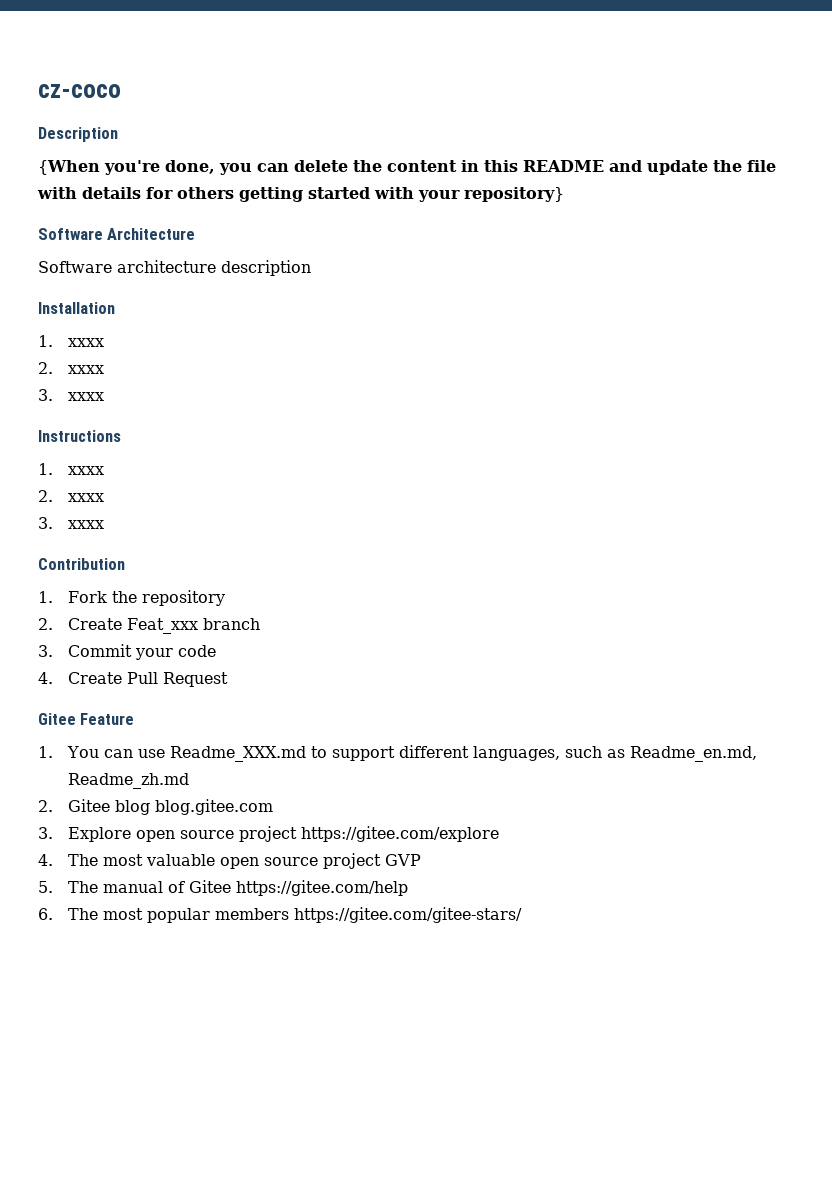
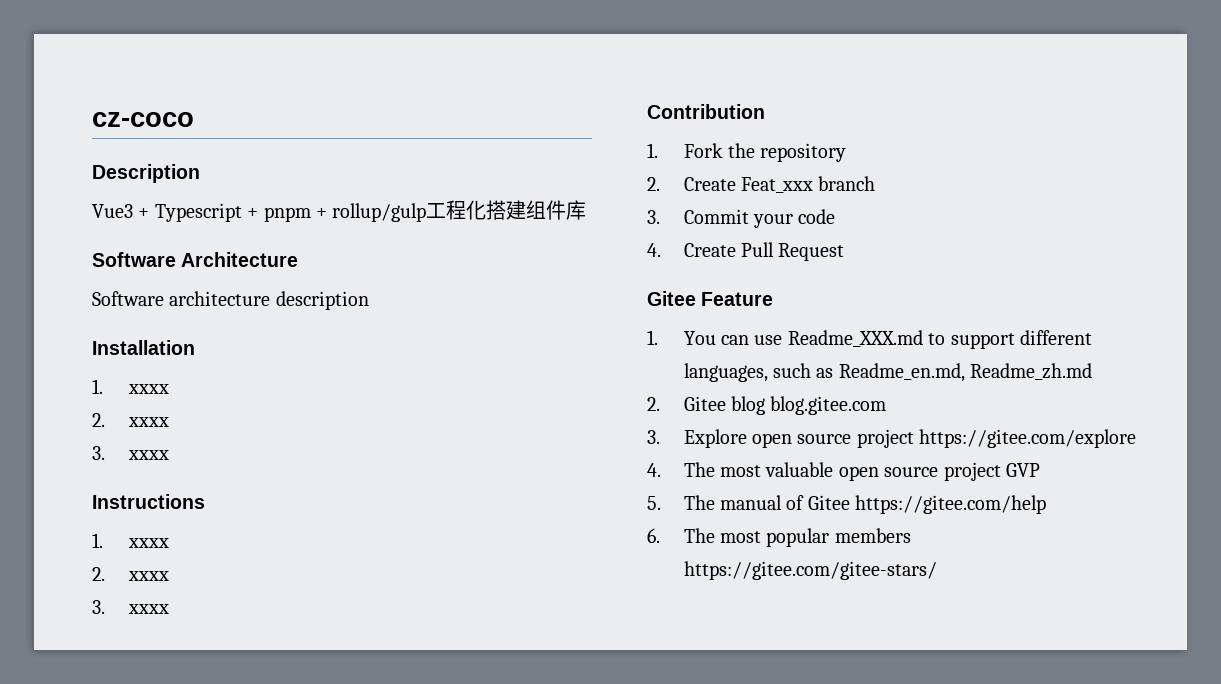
- {When you're done, you can delete the content in this README and update the file with details for others getting started with your repository}
+ Vue3 + Typescript + pnpm + rollup/gulp工程化搭建组件库

